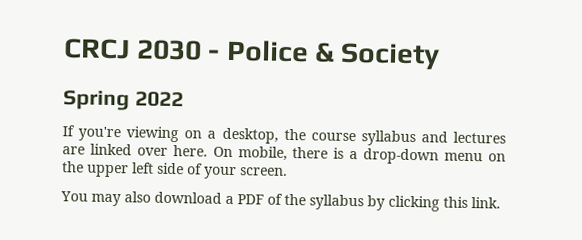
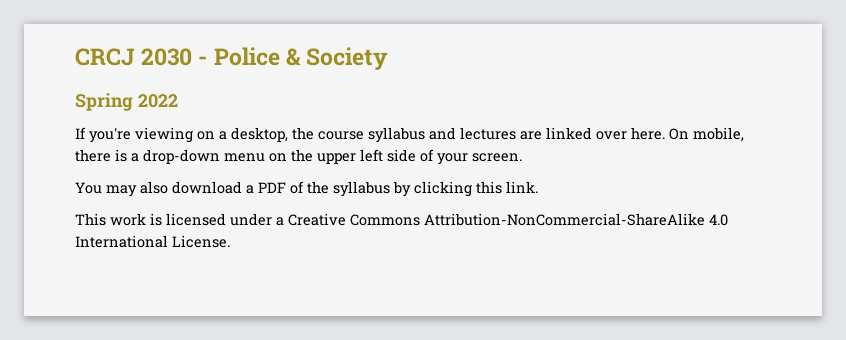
+ This work is licensed under a Creative Commons Attribution-NonCommercial-ShareAlike 4.0 International License.

